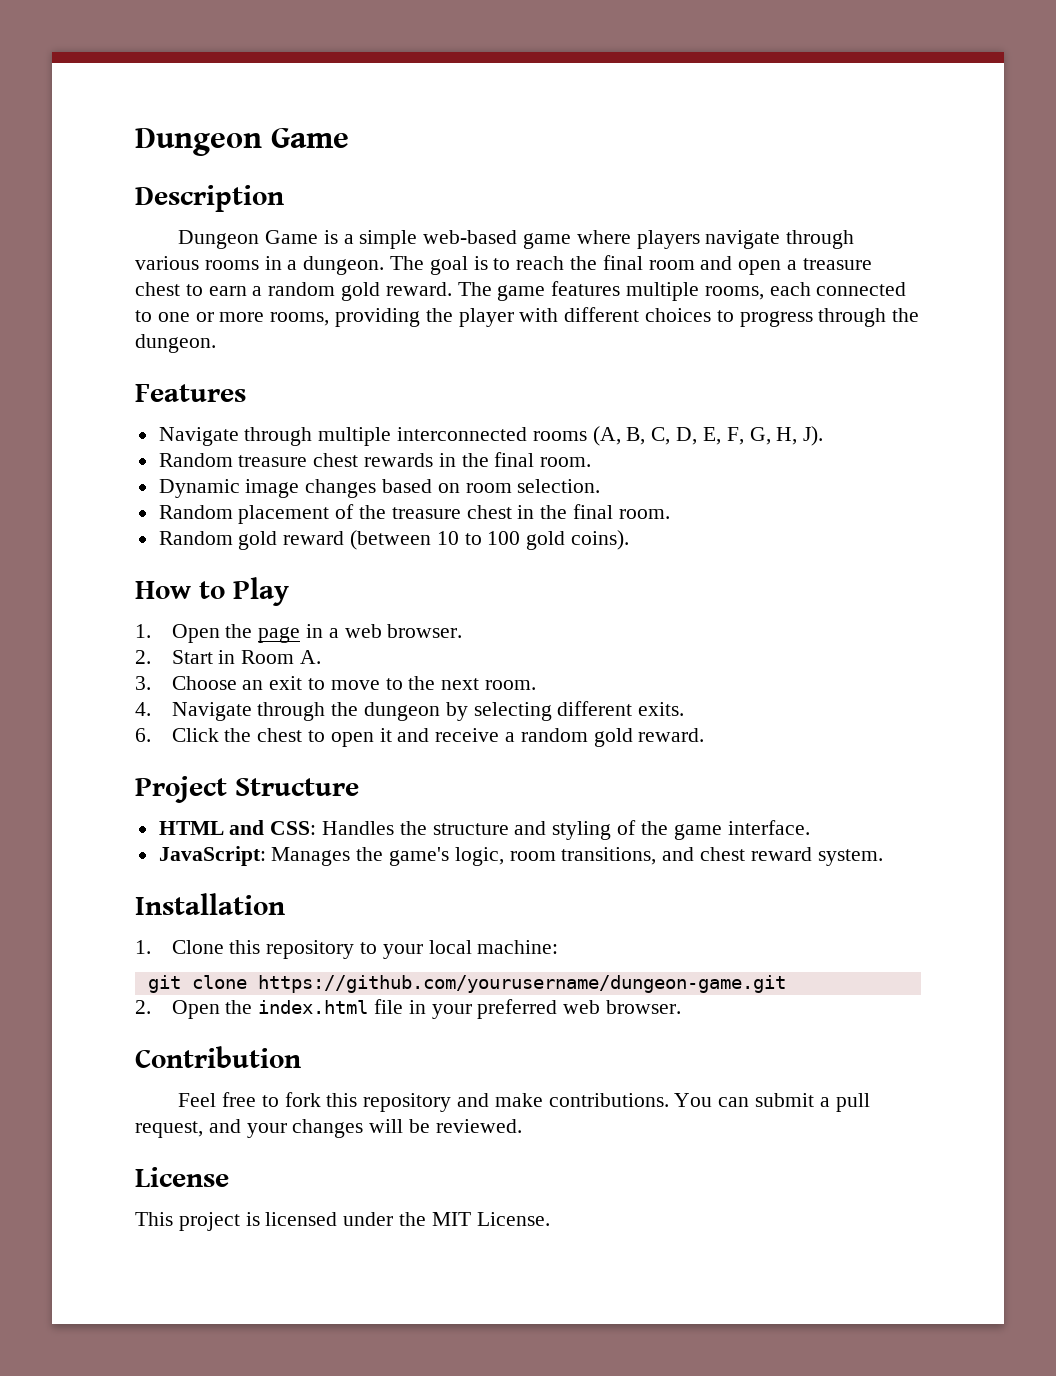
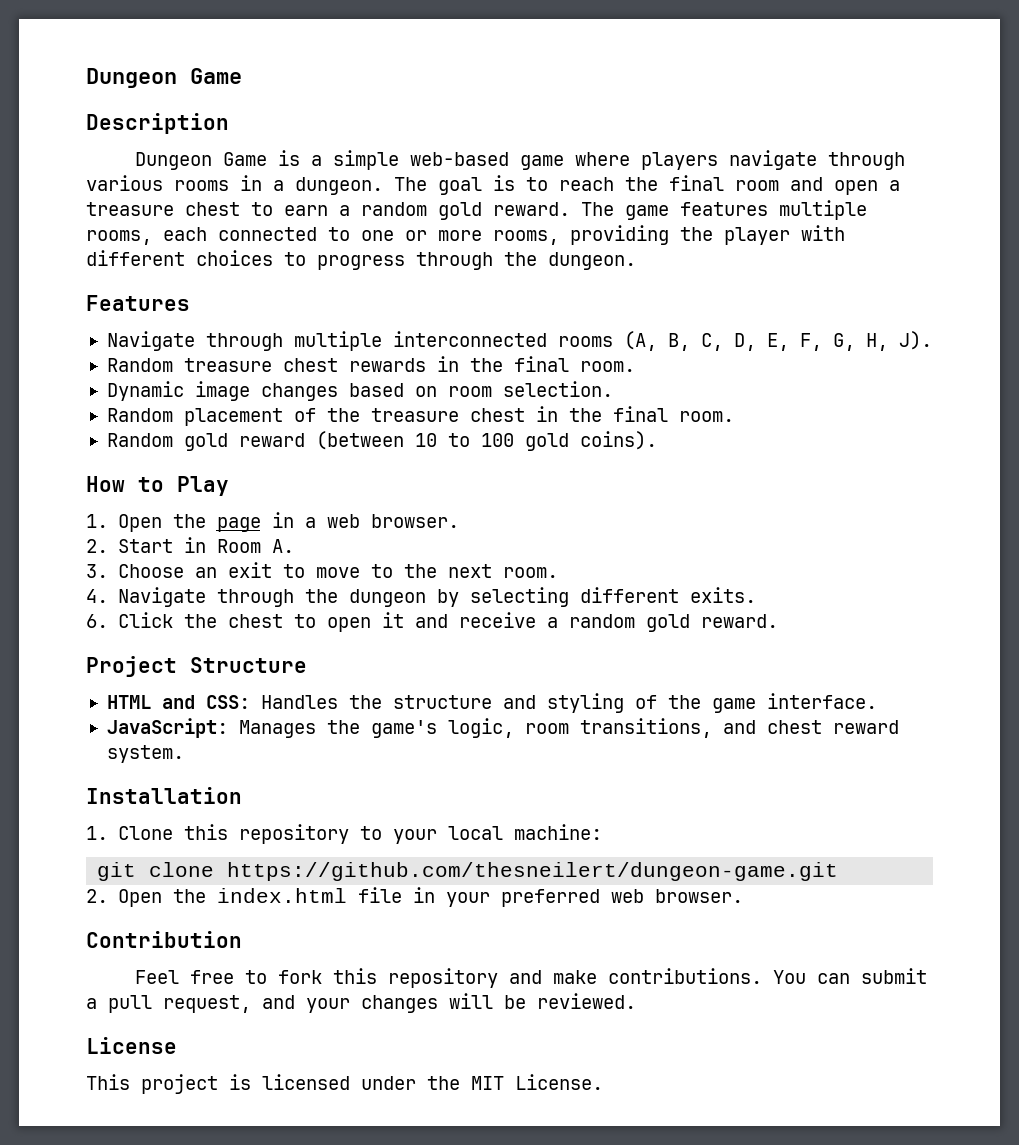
- git clone https://github.com/yourusername/dungeon-game.git
+ git clone https://github.com/thesneilert/dungeon-game.git

